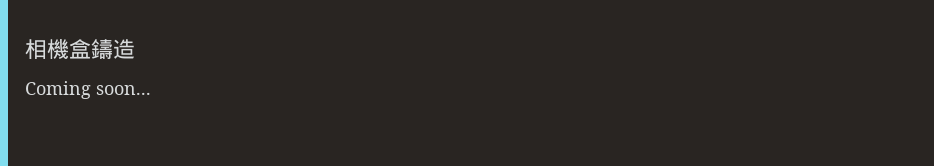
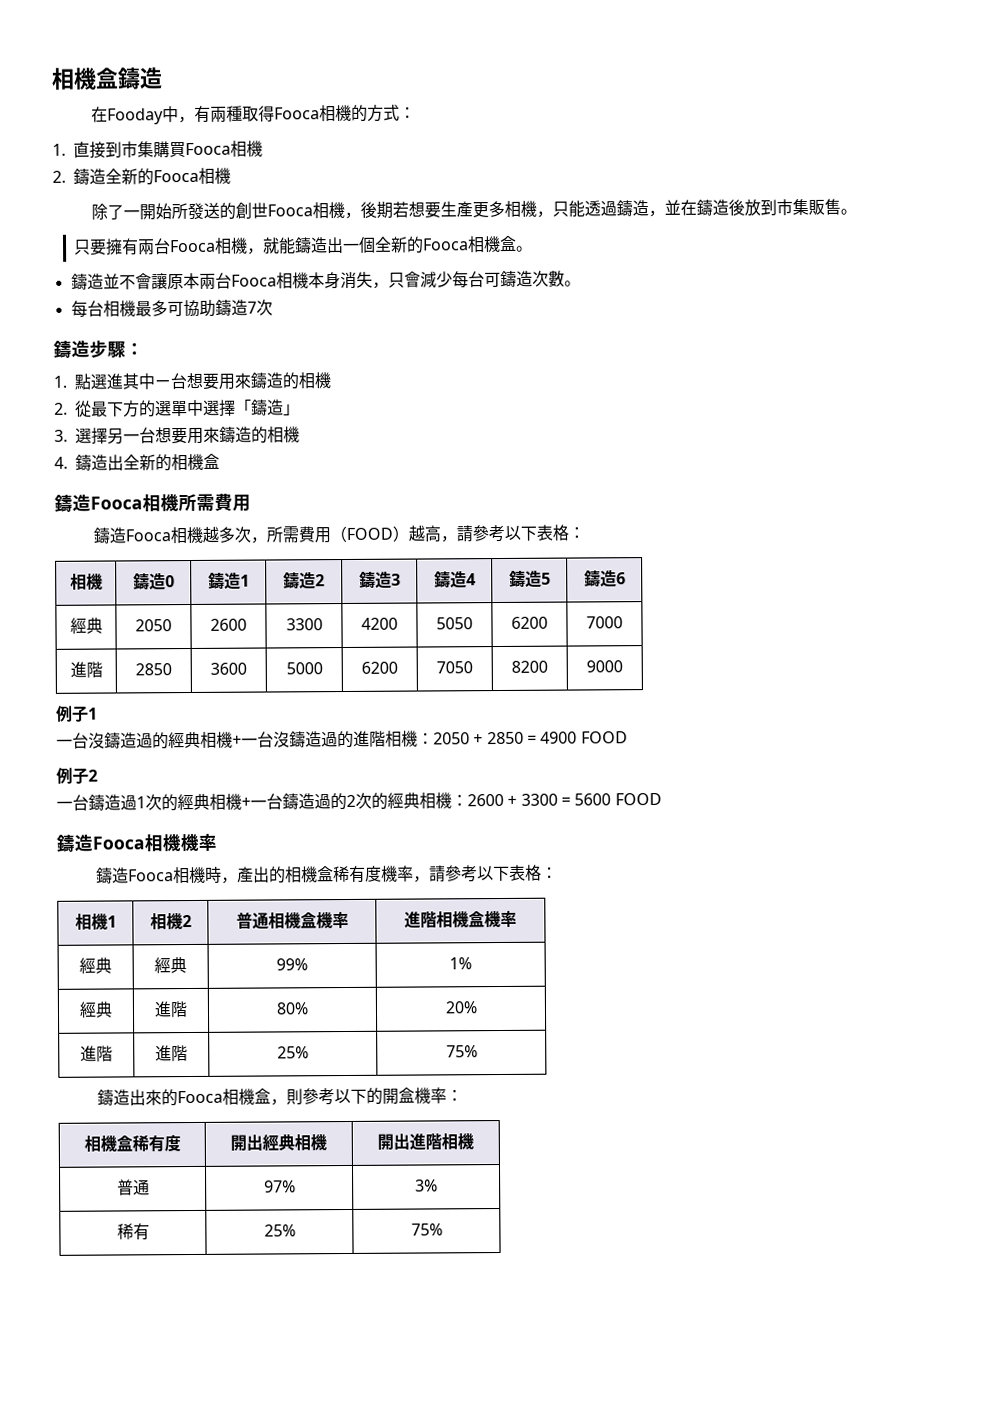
- Coming soon...
+ 在Fooday中，有兩種取得Fooca相機的方式：
+ 1.直接到市集購買Fooca相機
+ 2.鑄造全新的Fooca相機
+ 除了一開始所發送的創世Fooca相機，後期若想要生產更多相機，只能透過鑄造，並在鑄造後放到市集販售。
+ 只要擁有兩台Fooca相機，就能鑄造出一個全新的Fooca相機盒。
+ 鑄造並不會讓原本兩台Fooca相機本身消失，只會減少每台可鑄造次數。
+ 每台相機最多可協助鑄造7次
+ 鑄造步驟：
+ 1.點選進其中ㄧ台想要用來鑄造的相機
+ 2.從最下方的選單中選擇「鑄造」
+ 3.選擇另一台想要用來鑄造的相機
+ 4.鑄造出全新的相機盒
+ 鑄造Fooca相機所需費用
+ 鑄造Fooca相機越多次，所需費用（FOOD）越高，請參考以下表格：
+ 相機 | 鑄造0 | 鑄造1 | 鑄造2 | 鑄造3 | 鑄造4 | 鑄造5 | 鑄造6
+ 經典 | 2050 | 2600 | 3300 | 4200 | 5050 | 6200 | 7000
+ 進階 | 2850 | 3600 | 5000 | 6200 | 7050 | 8200 | 9000
+ 例子1
+ 一台沒鑄造過的經典相機+一台沒鑄造過的進階相機：2050 + 2850 = 4900 FOOD
+ 例子2
+ 一台鑄造過1次的經典相機+一台鑄造過的2次的經典相機：2600 + 3300 = 5600 FOOD
+ 鑄造Fooca相機機率
+ 鑄造Fooca相機時，產出的相機盒稀有度機率，請參考以下表格：
+ 相機1 | 相機2 | 普通相機盒機率 | 進階相機盒機率
+ 經典 | 經典 | 99% | 1%
+ 經典 | 進階 | 80% | 20%
+ 進階 | 進階 | 25% | 75%
+ 鑄造出來的Fooca相機盒，則參考以下的開盒機率：
+ 相機盒稀有度 | 開出經典相機 | 開出進階相機
+ 普通 | 97% | 3%
+ 稀有 | 25% | 75%

